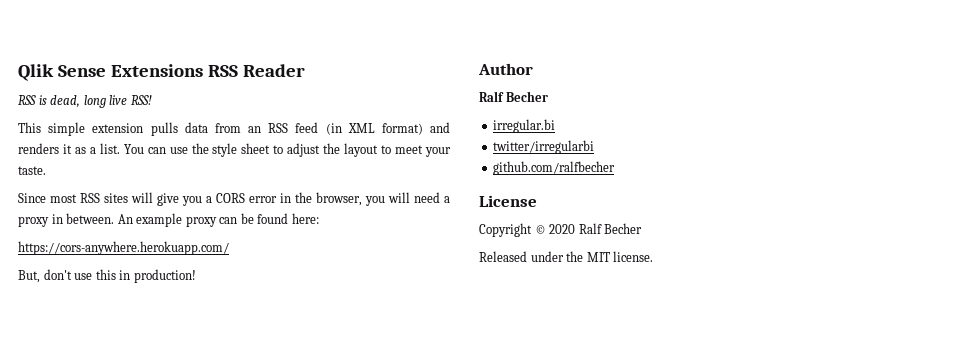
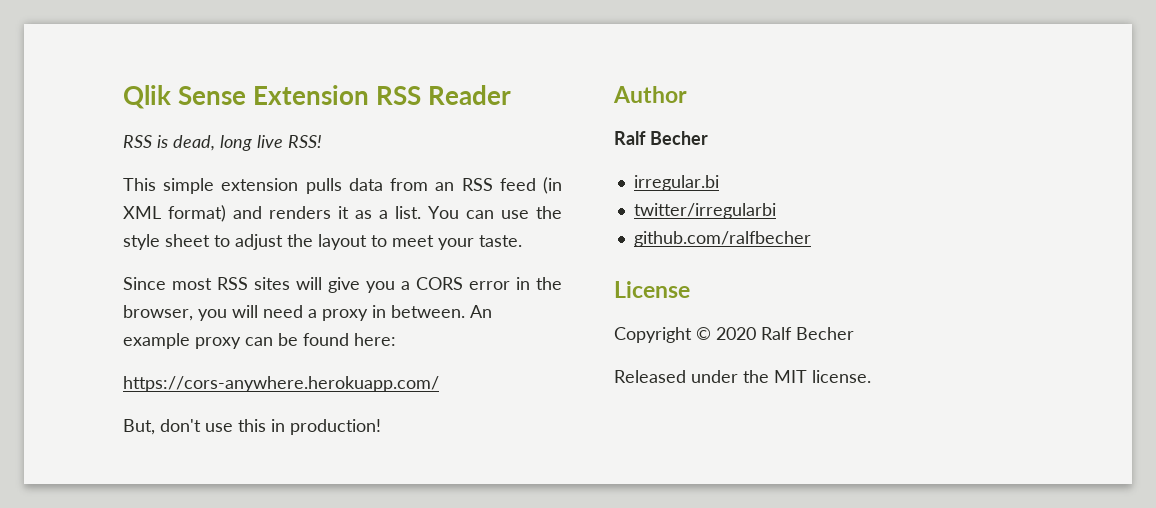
- Qlik Sense Extensions RSS Reader
+ Qlik Sense Extension RSS Reader

